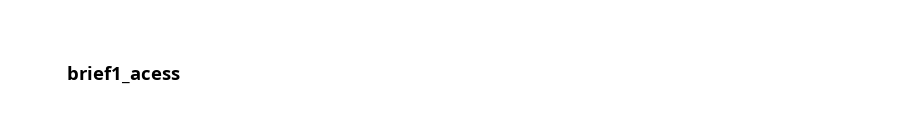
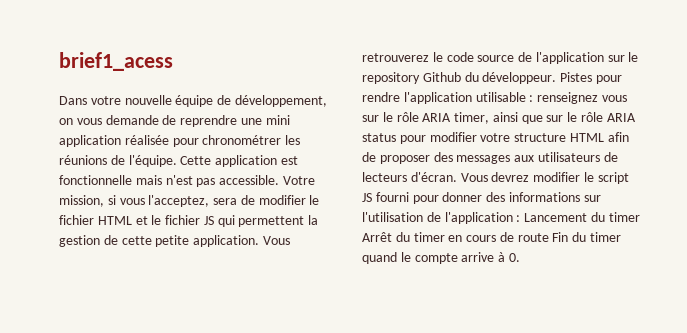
+ Dans votre nouvelle équipe de développement, on vous demande de reprendre une mini application réalisée pour chronométrer les réunions de l'équipe. Cette application est fonctionnelle mais n'est pas accessible. Votre mission, si vous l'acceptez, sera de modifier le fichier HTML et le fichier JS qui permettent la gestion de cette petite application. Vous retrouverez le code source de l'application sur le repository Github du développeur. Pistes pour rendre l'application utilisable : renseignez vous sur le rôle ARIA timer, ainsi que sur le rôle ARIA status pour modifier votre structure HTML afin de proposer des messages aux utilisateurs de lecteurs d'écran. Vous devrez modifier le script JS fourni pour donner des informations sur l'utilisation de l'application : Lancement du timer Arrêt du timer en cours de route Fin du timer quand le compte arrive à 0.

